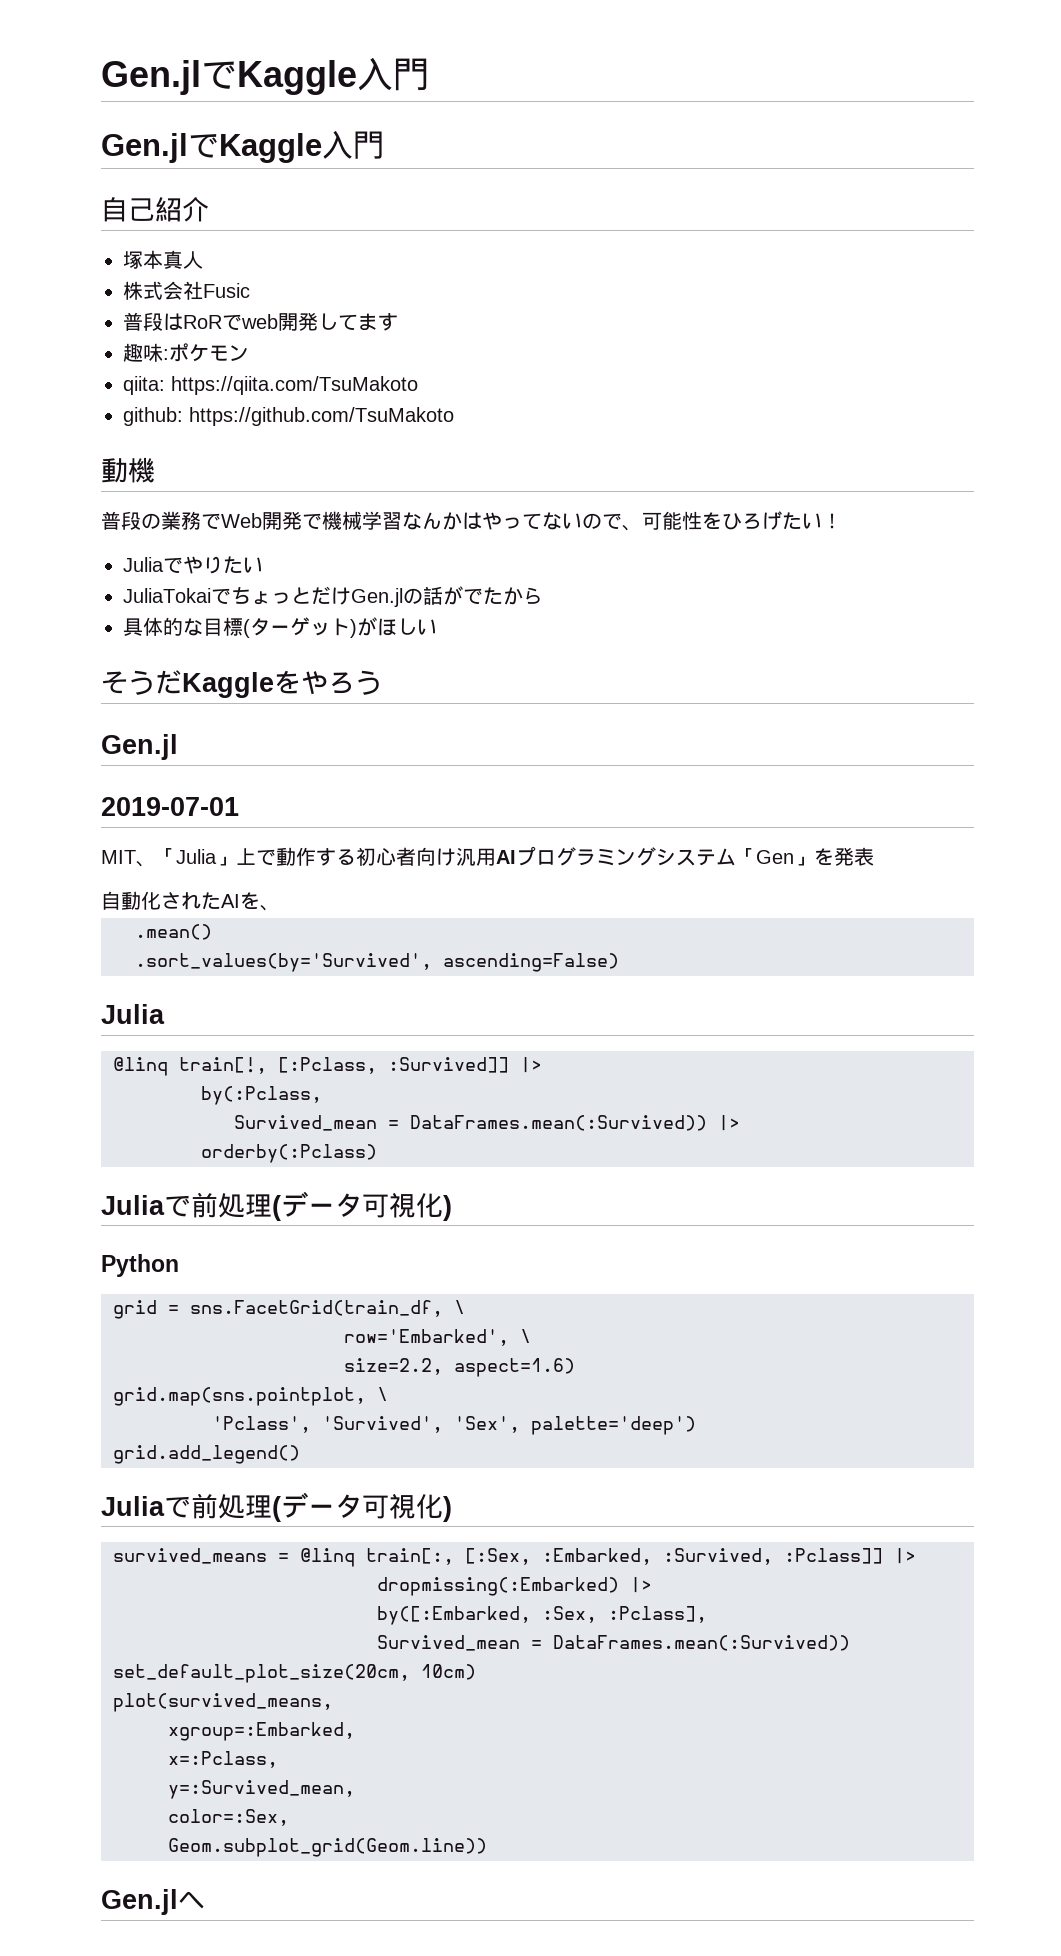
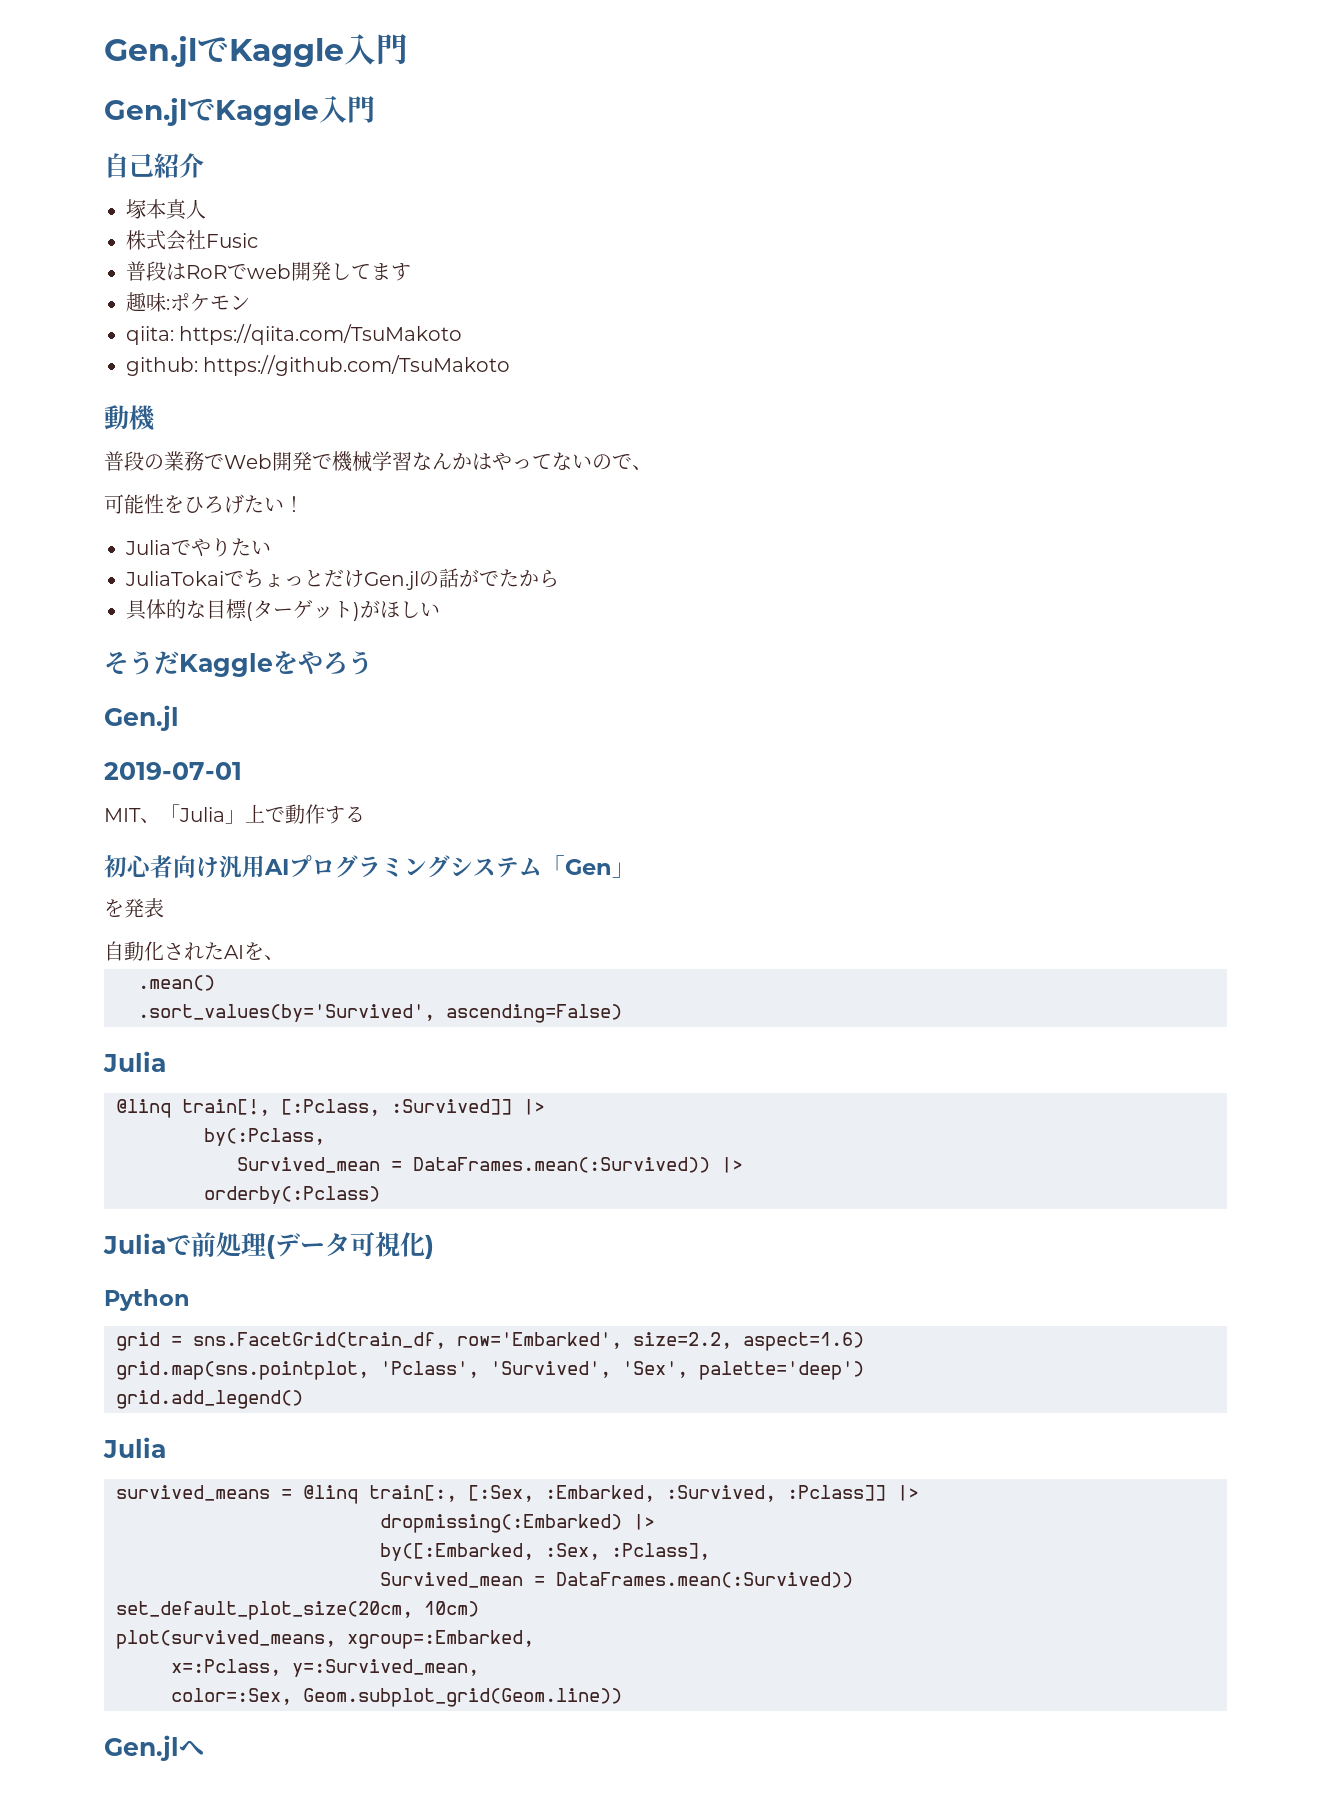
- 普段の業務でWeb開発で機械学習なんかはやってないので、可能性をひろげたい！
+ 普段の業務でWeb開発で機械学習なんかはやってないので、
+ 可能性をひろげたい！
- MIT、「Julia」上で動作する初心者向け汎用AIプログラミングシステム「Gen」を発表
+ MIT、「Julia」上で動作する
+ 初心者向け汎用AIプログラミングシステム「Gen」
+ を発表
- grid = sns.FacetGrid(train_df, \
- row='Embarked', \
- size=2.2, aspect=1.6)
+ grid = sns.FacetGrid(train_df, row='Embarked', size=2.2, aspect=1.6)
- grid.map(sns.pointplot, \
- 'Pclass', 'Survived', 'Sex', palette='deep')
+ grid.map(sns.pointplot, 'Pclass', 'Survived', 'Sex', palette='deep')
  grid.add_legend()
- Juliaで前処理(データ可視化)
+ Julia
- plot(survived_means,
- xgroup=:Embarked,
+ plot(survived_means, xgroup=:Embarked,
- x=:Pclass,
- y=:Survived_mean,
+ x=:Pclass, y=:Survived_mean,
- color=:Sex,
- Geom.subplot_grid(Geom.line))
+ color=:Sex, Geom.subplot_grid(Geom.line))

